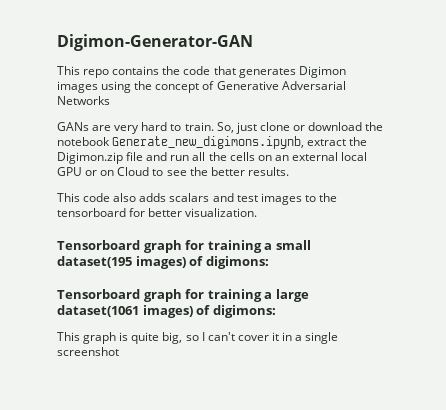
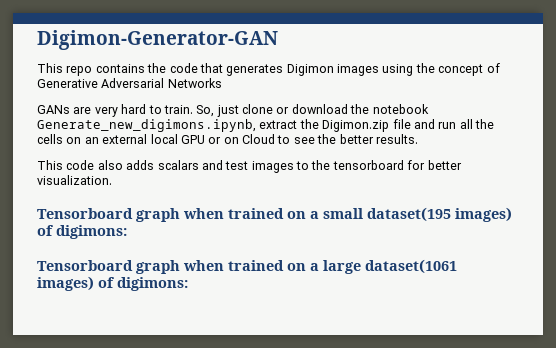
- Tensorboard graph for training a small dataset(195 images) of digimons:
+ Tensorboard graph when trained on a small dataset(195 images) of digimons:
- Tensorboard graph for training a large dataset(1061 images) of digimons:
+ Tensorboard graph when trained on a large dataset(1061 images) of digimons:
- This graph is quite big, so I can't cover it in a single screenshot

